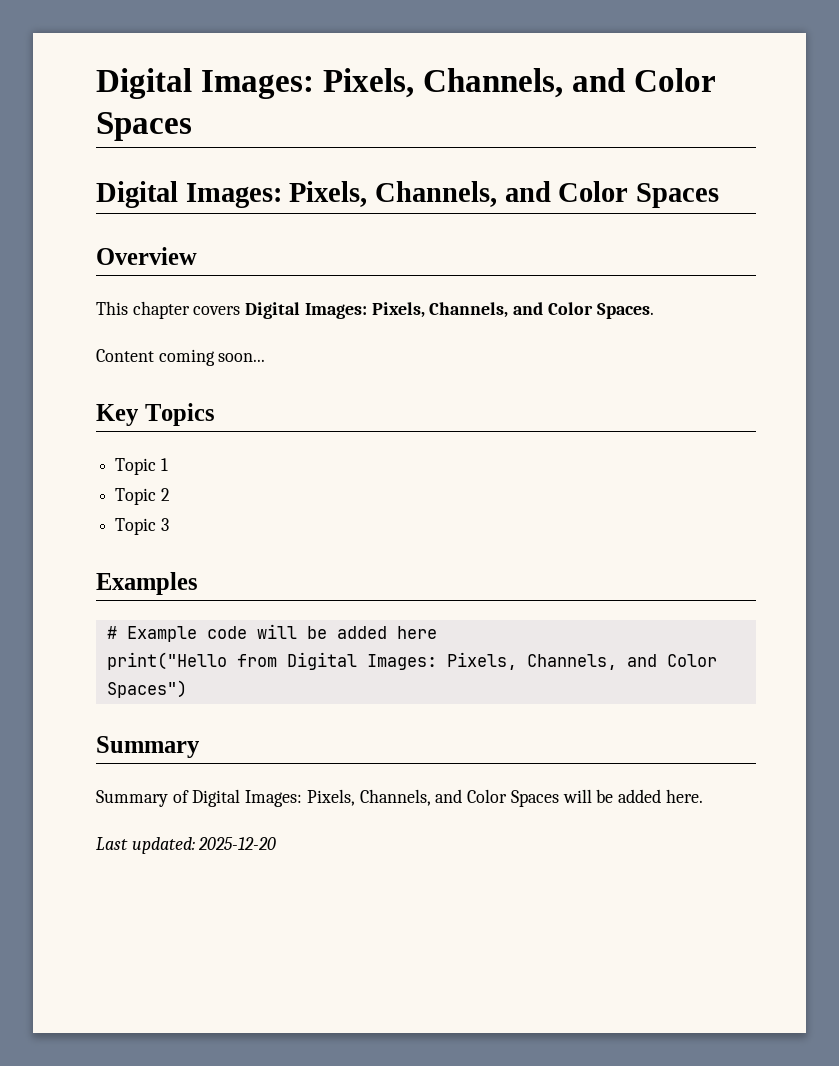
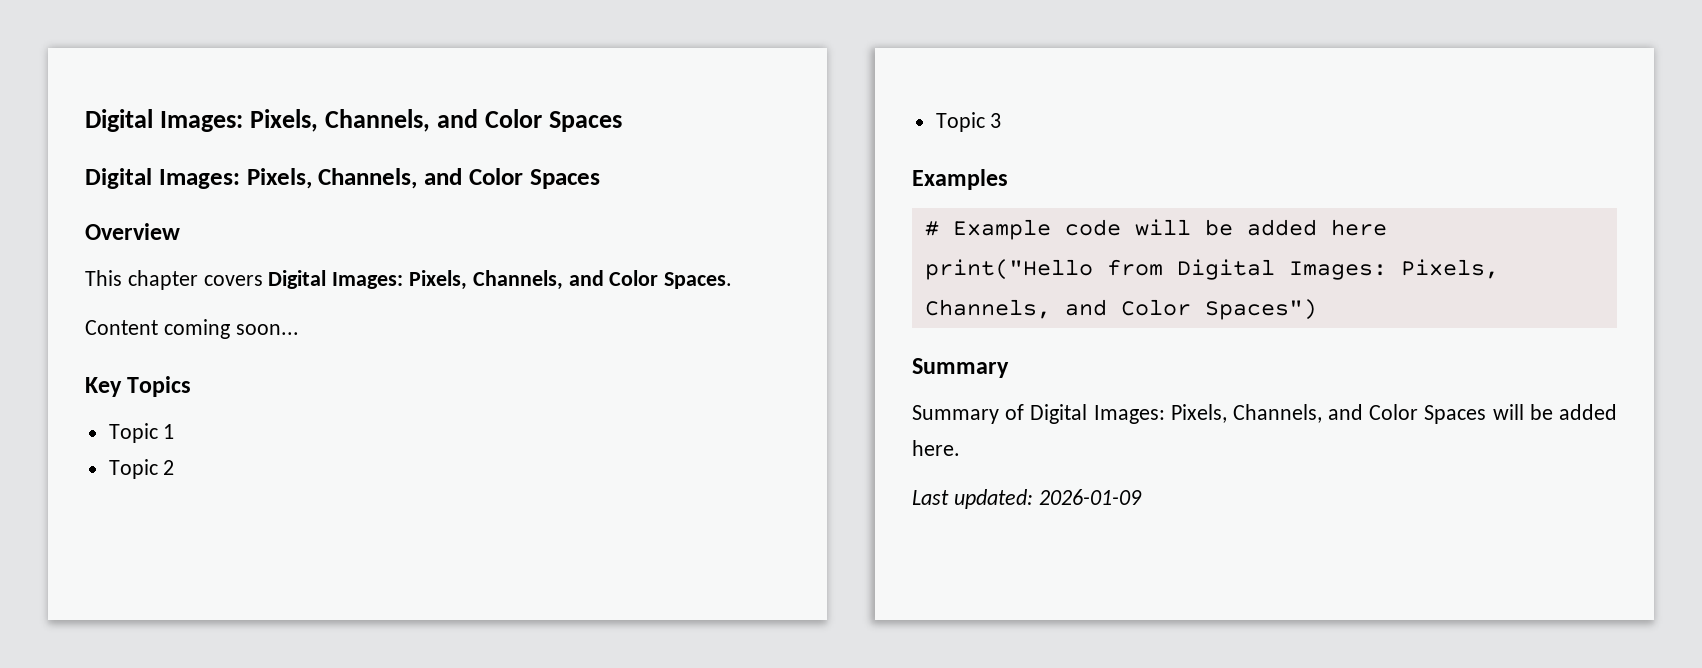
- Last updated: 2025-12-20
+ Last updated: 2026-01-09

